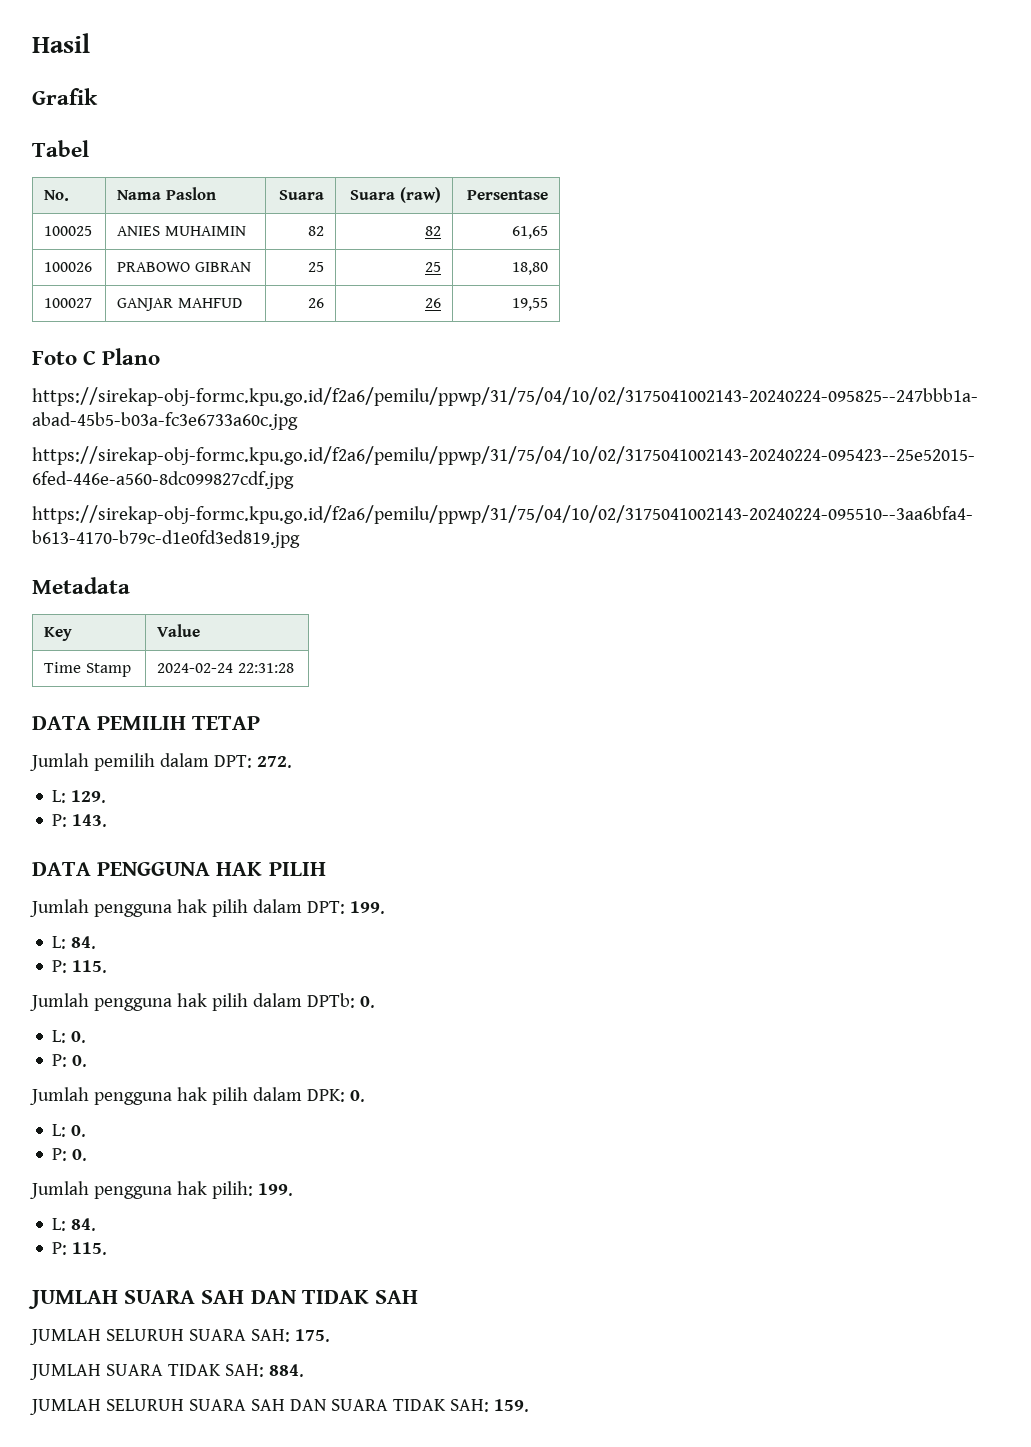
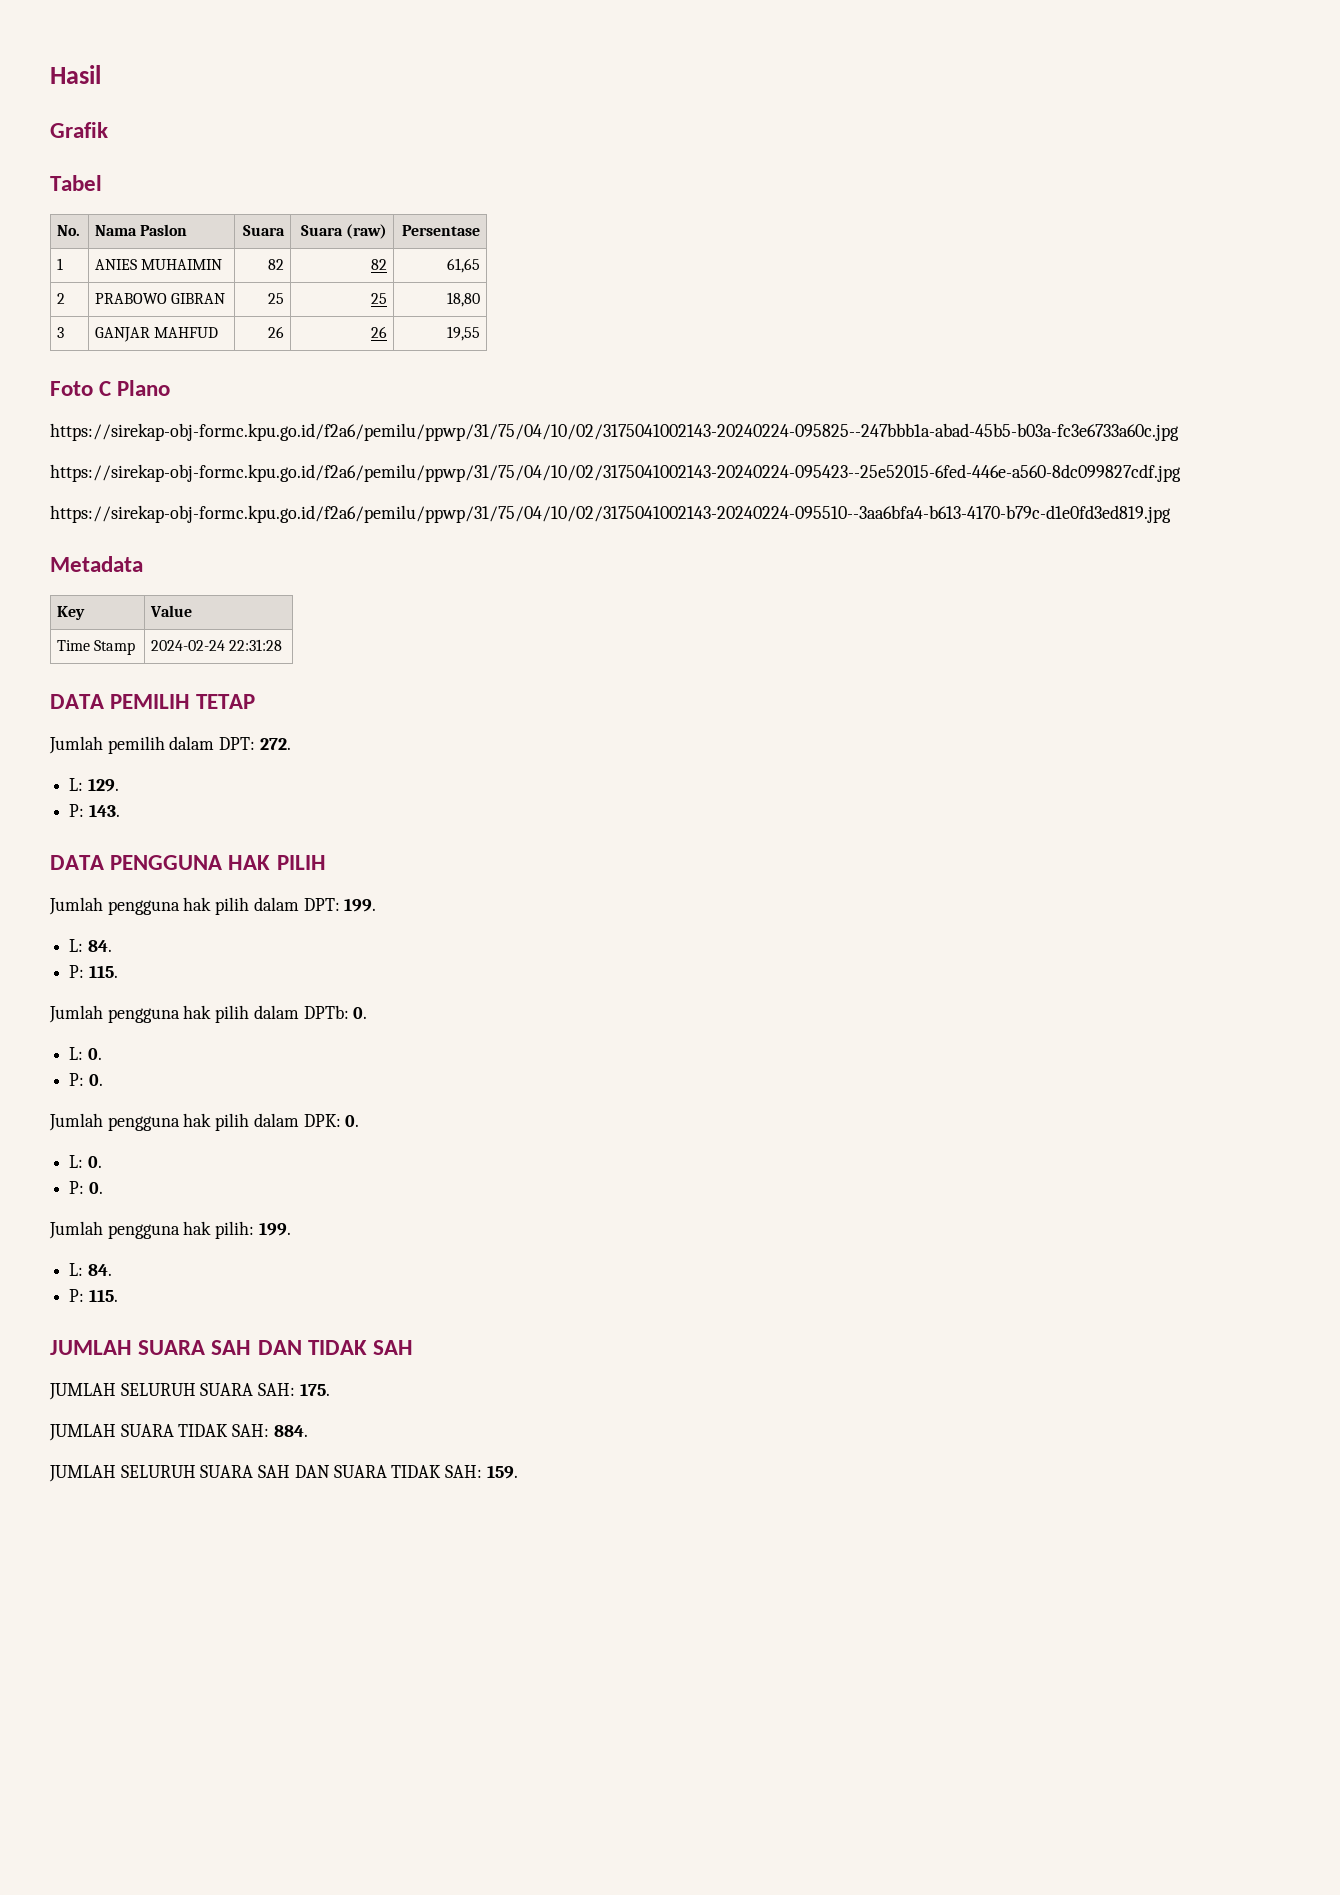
- 100025 | ANIES MUHAIMIN | 82 | 82 | 61,65
+ 1 | ANIES MUHAIMIN | 82 | 82 | 61,65
- 100026 | PRABOWO GIBRAN | 25 | 25 | 18,80
+ 2 | PRABOWO GIBRAN | 25 | 25 | 18,80
- 100027 | GANJAR MAHFUD | 26 | 26 | 19,55
+ 3 | GANJAR MAHFUD | 26 | 26 | 19,55

